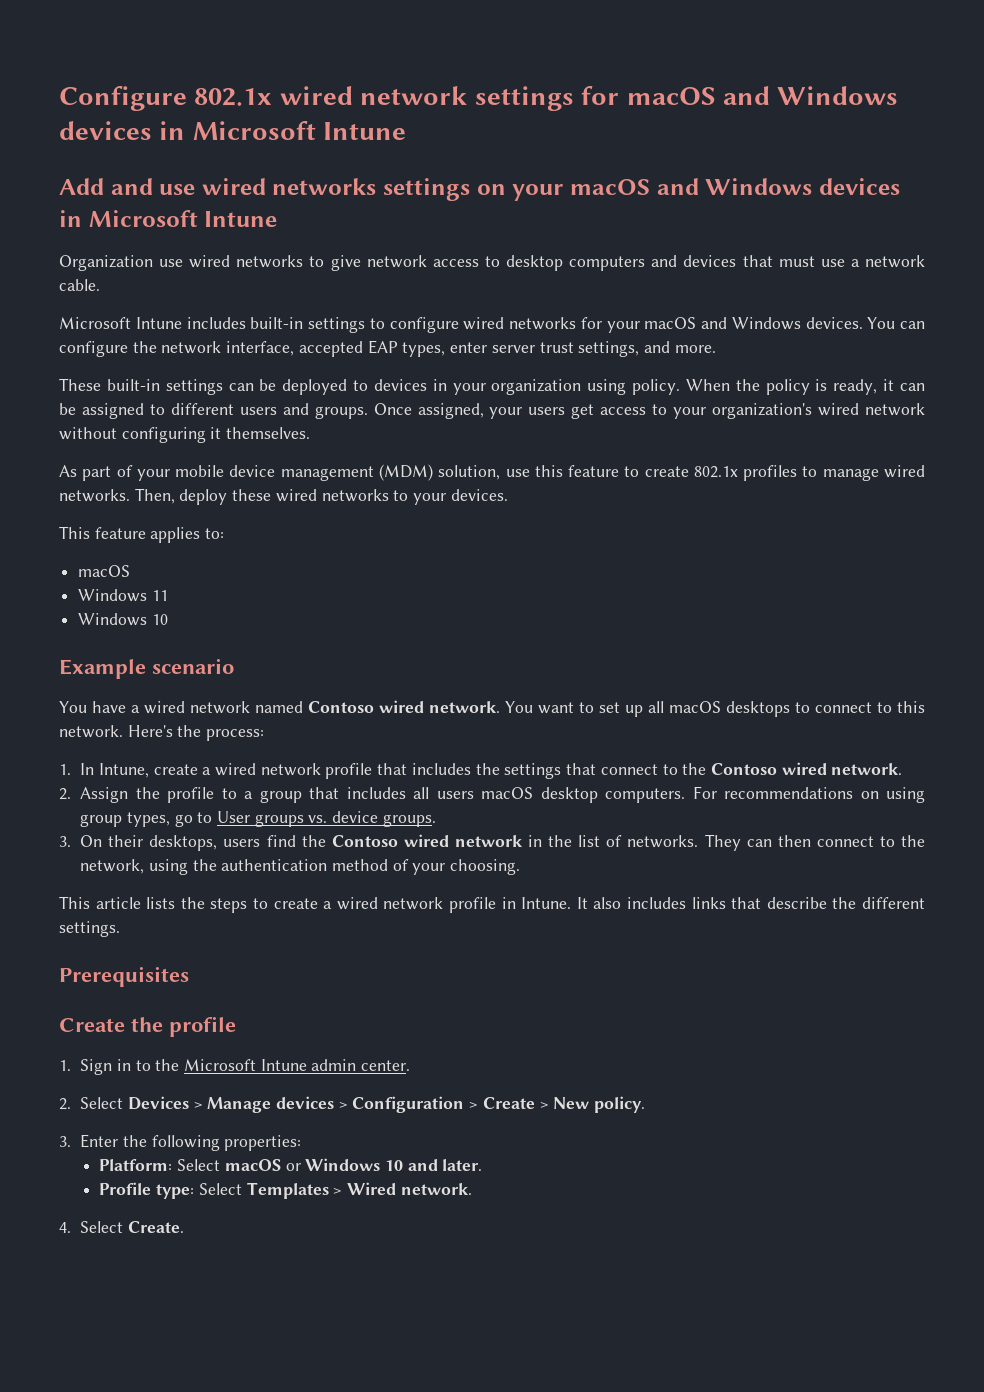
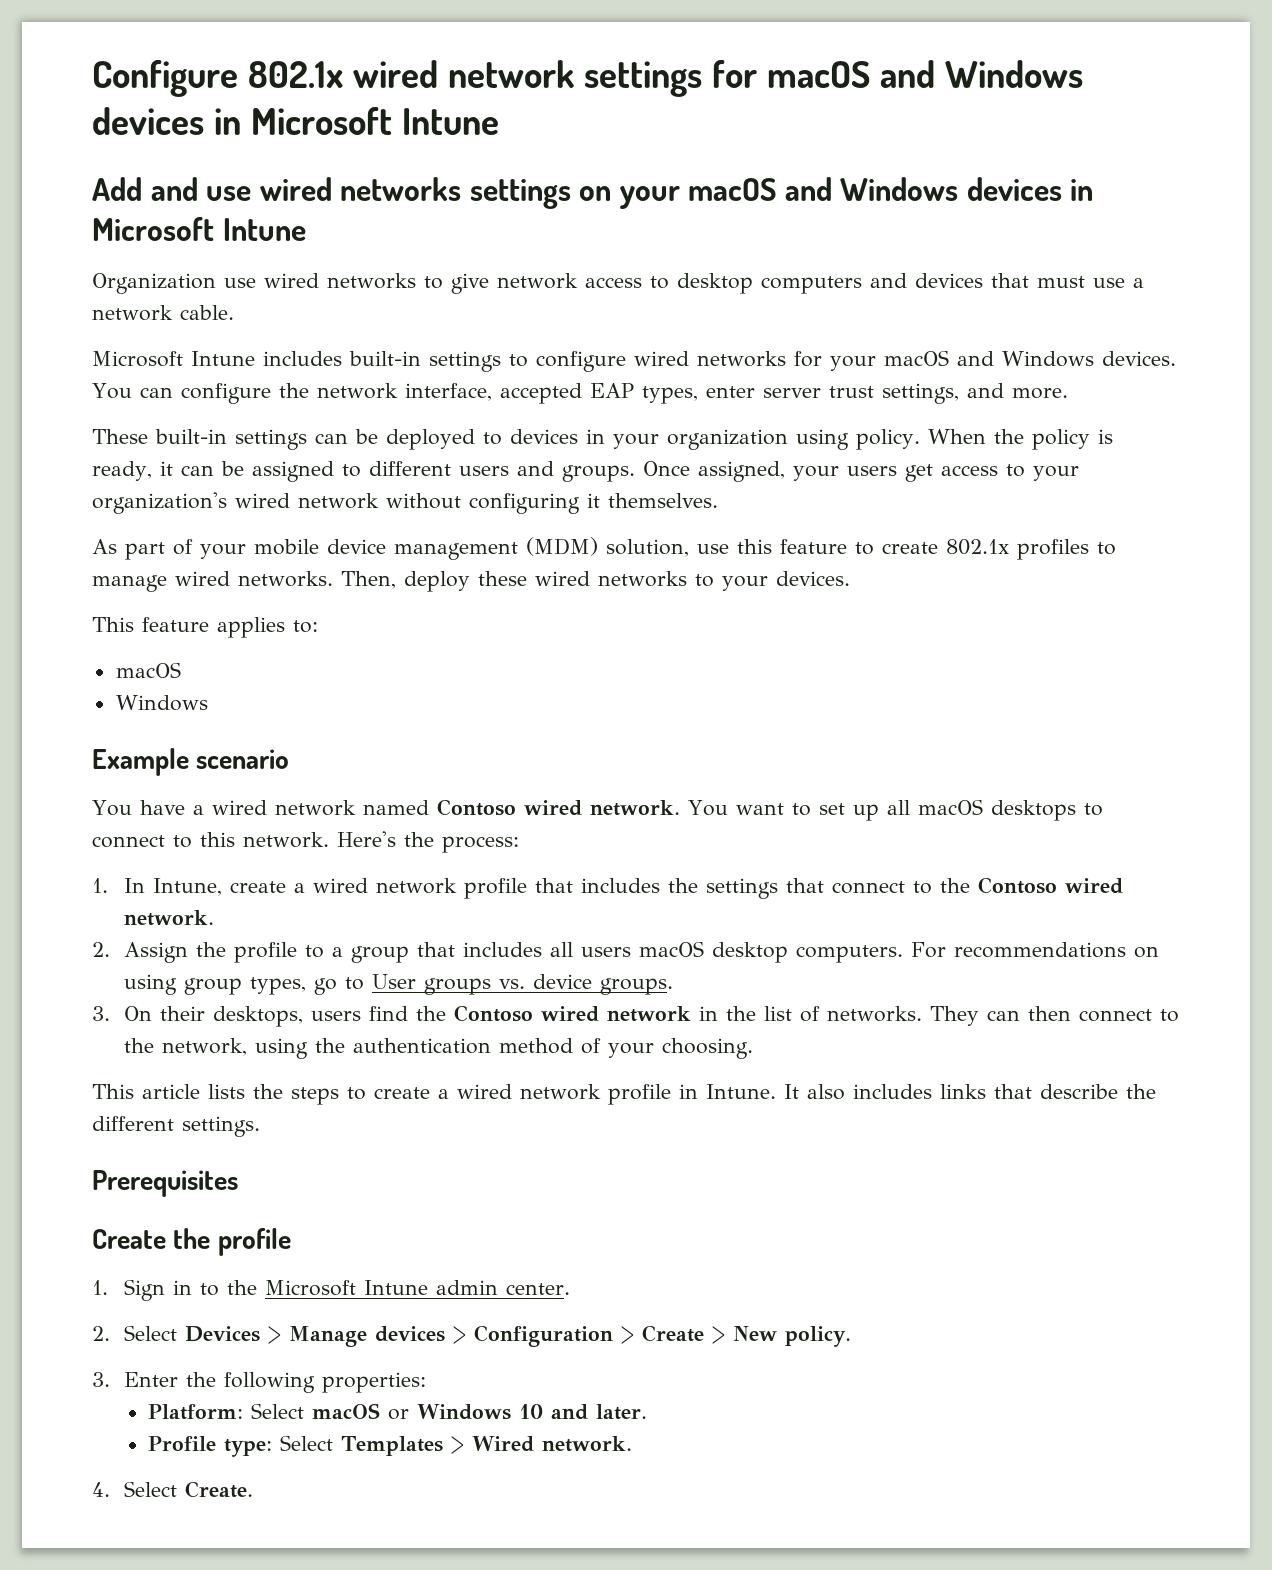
  This feature applies to:
  macOS
- Windows 11
- Windows 10
+ Windows

